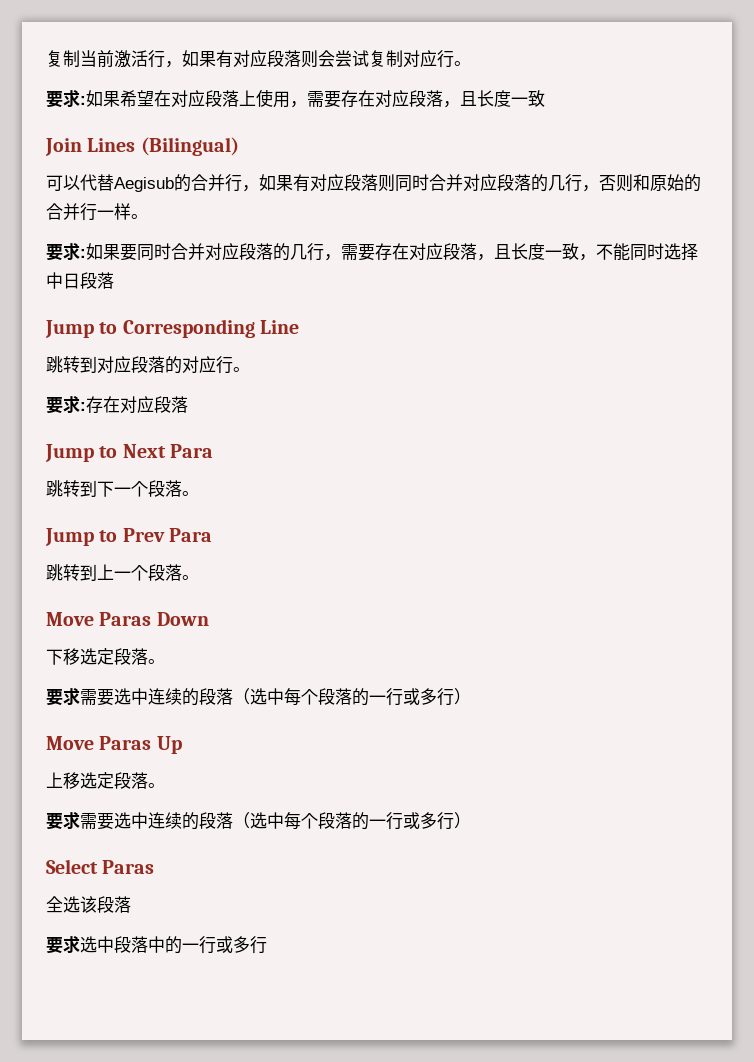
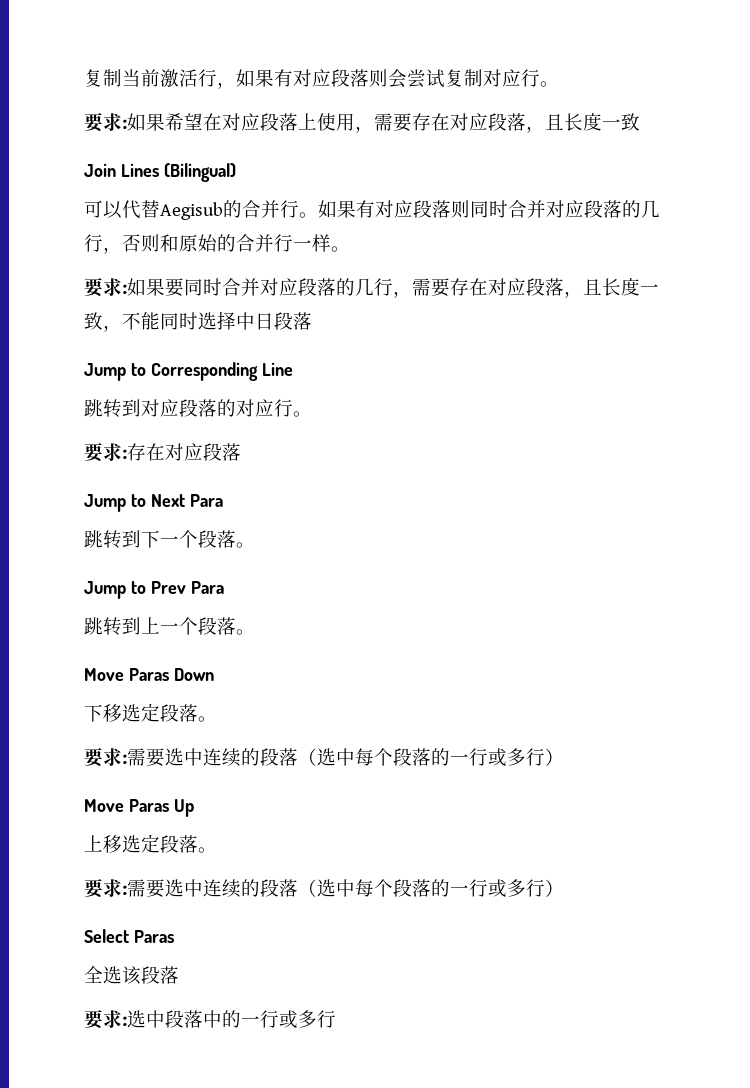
- 可以代替Aegisub的合并行，如果有对应段落则同时合并对应段落的几行，否则和原始的合并行一样。
+ 可以代替Aegisub的合并行。如果有对应段落则同时合并对应段落的几行，否则和原始的合并行一样。
  下移选定段落。
- 要求需要选中连续的段落（选中每个段落的一行或多行）
+ 要求:需要选中连续的段落（选中每个段落的一行或多行）
  上移选定段落。
- 要求需要选中连续的段落（选中每个段落的一行或多行）
+ 要求:需要选中连续的段落（选中每个段落的一行或多行）
- 要求选中段落中的一行或多行
+ 要求:选中段落中的一行或多行

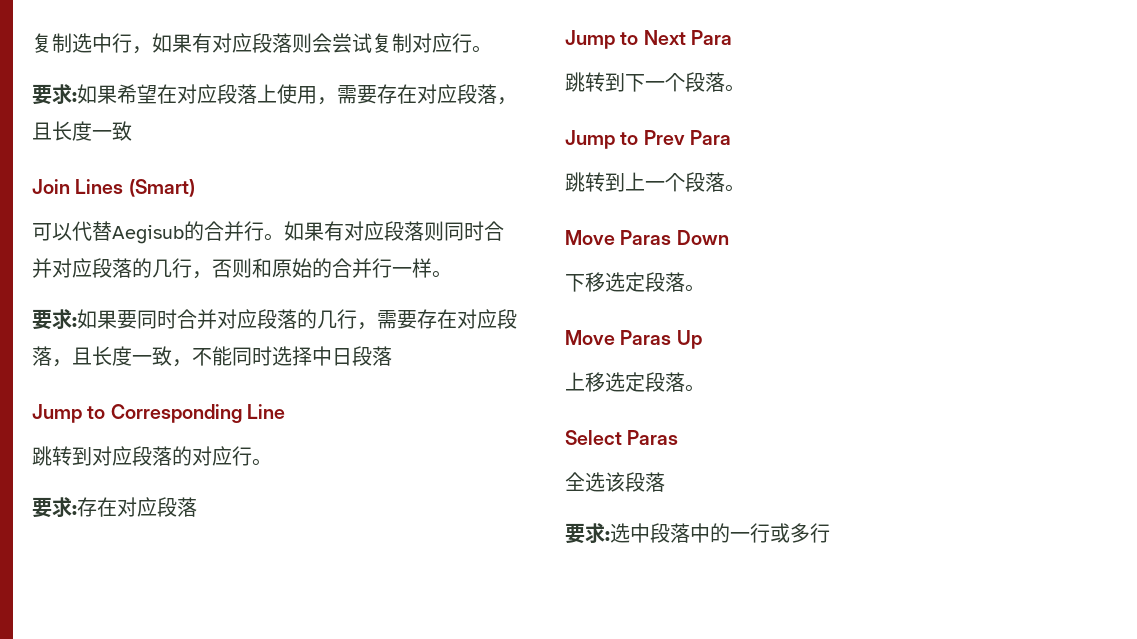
- 复制当前激活行，如果有对应段落则会尝试复制对应行。
+ 复制选中行，如果有对应段落则会尝试复制对应行。
- Join Lines (Bilingual)
+ Join Lines (Smart)
  下移选定段落。
- 要求:需要选中连续的段落（选中每个段落的一行或多行）
  上移选定段落。
- 要求:需要选中连续的段落（选中每个段落的一行或多行）

